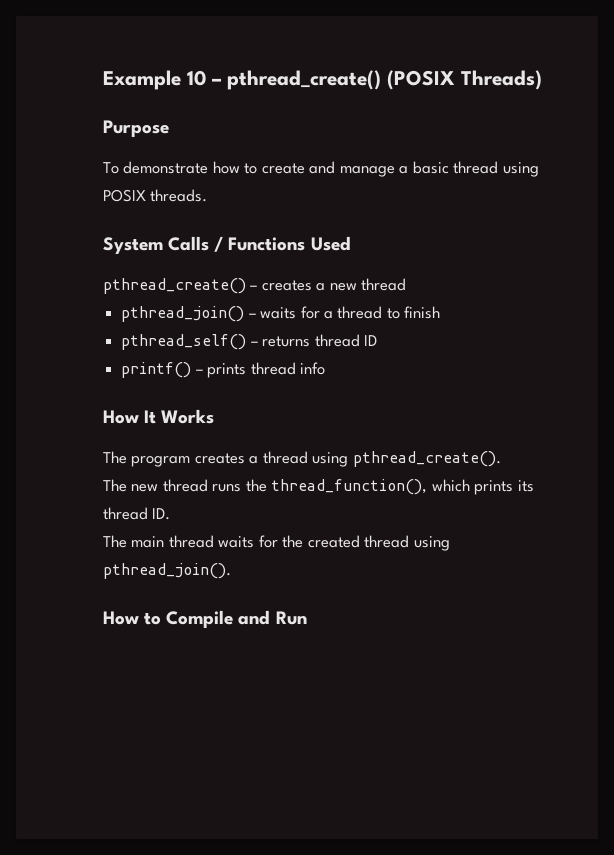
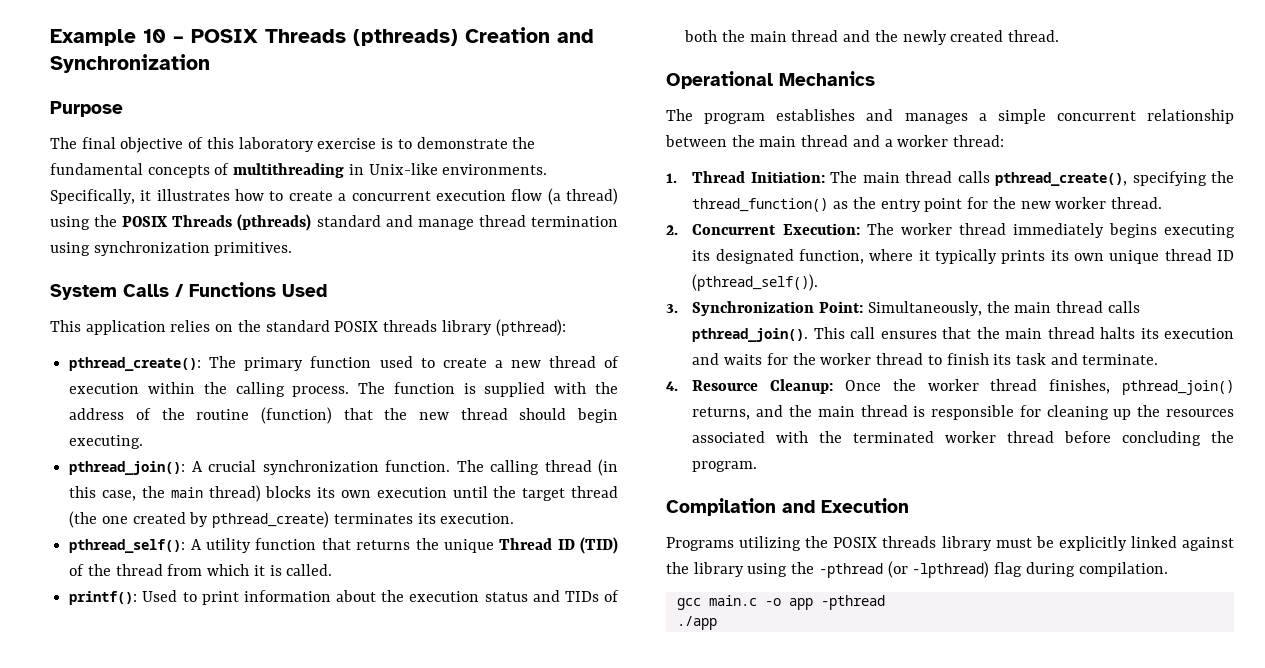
- Example 10 – pthread_create() (POSIX Threads)
+ Example 10 – POSIX Threads (pthreads) Creation and Synchronization
  Purpose
- To demonstrate how to create and manage a basic thread using POSIX threads.
+ The final objective of this laboratory exercise is to demonstrate the fundamental concepts of multithreading in Unix-like environments. Specifically, it illustrates how to create a concurrent execution flow (a thread) using the POSIX Threads (pthreads) standard and manage thread termination using synchronization primitives.
- pthread_create() – creates a new thread
- pthread_join() – waits for a thread to finish
- pthread_self() – returns thread ID
- printf() – prints thread info
- How It Works
- The program creates a thread using pthread_create().
- The new thread runs the thread_function(), which prints its thread ID.
- The main thread waits for the created thread using pthread_join().
- How to Compile and Run
+ This application relies on the standard POSIX threads library (pthread):
+ pthread_create(): The primary function used to create a new thread of execution within the calling process. The function is supplied with the address of the routine (function) that the new thread should begin executing.
+ pthread_join(): A crucial synchronization function. The calling thread (in this case, the main thread) blocks its own execution until the target thread (the one created by pthread_create) terminates its execution.
+ pthread_self(): A utility function that returns the unique Thread ID (TID) of the thread from which it is called.
+ printf(): Used to print information about the execution status and TIDs of both the main thread and the newly created thread.
+ Operational Mechanics
+ The program establishes and manages a simple concurrent relationship between the main thread and a worker thread:
+ 1. Thread Initiation: The main thread calls pthread_create(), specifying the thread_function() as the entry point for the new worker thread.
+ 2. Concurrent Execution: The worker thread immediately begins executing its designated function, where it typically prints its own unique thread ID (pthread_self()).
+ 3. Synchronization Point: Simultaneously, the main thread calls pthread_join(). This call ensures that the main thread halts its execution and waits for the worker thread to finish its task and terminate.
+ 4. Resource Cleanup: Once the worker thread finishes, pthread_join() returns, and the main thread is responsible for cleaning up the resources associated with the terminated worker thread before concluding the program.
+ Compilation and Execution
+ Programs utilizing the POSIX threads library must be explicitly linked against the library using the -pthread (or -lpthread) flag during compilation.
+ gcc main.c -o app -pthread
+ ./app

